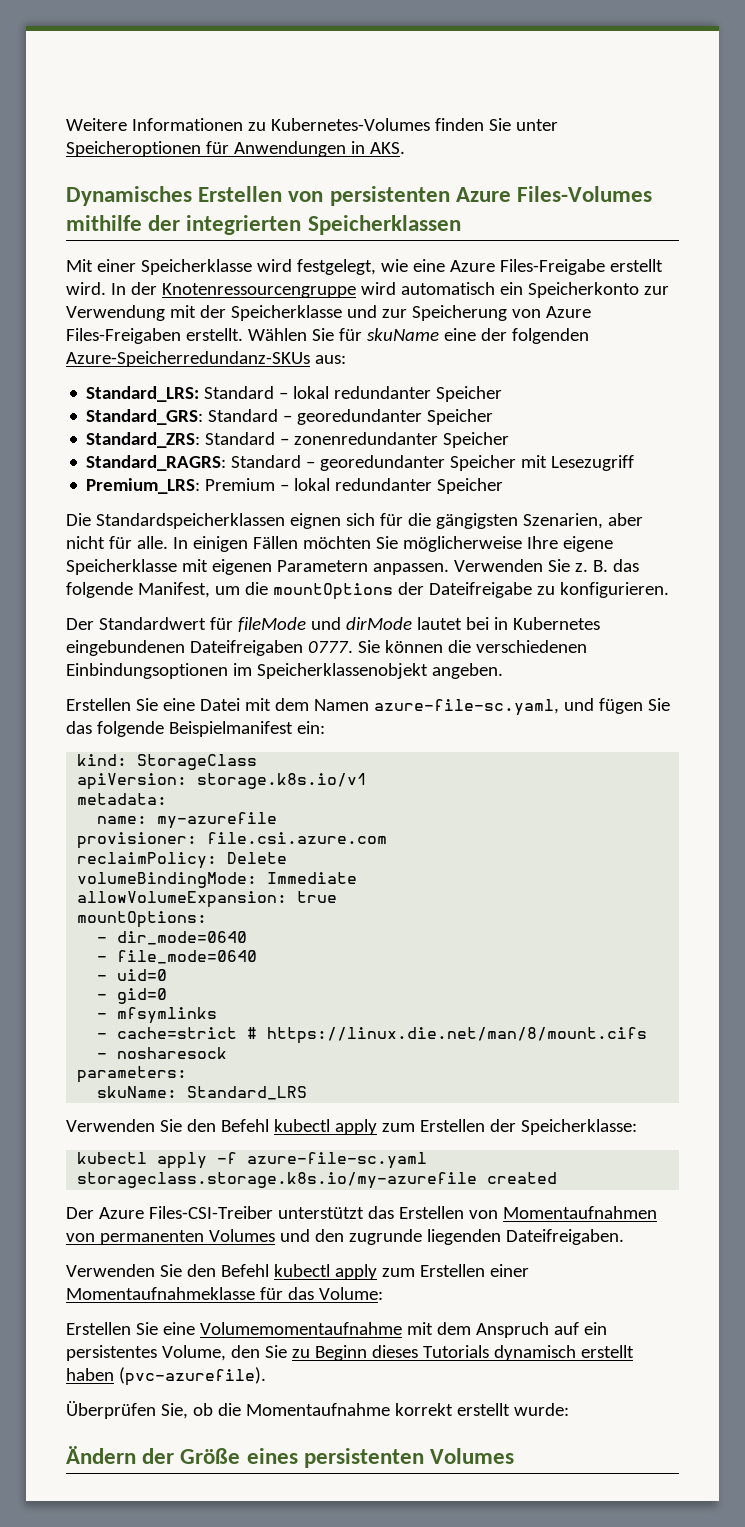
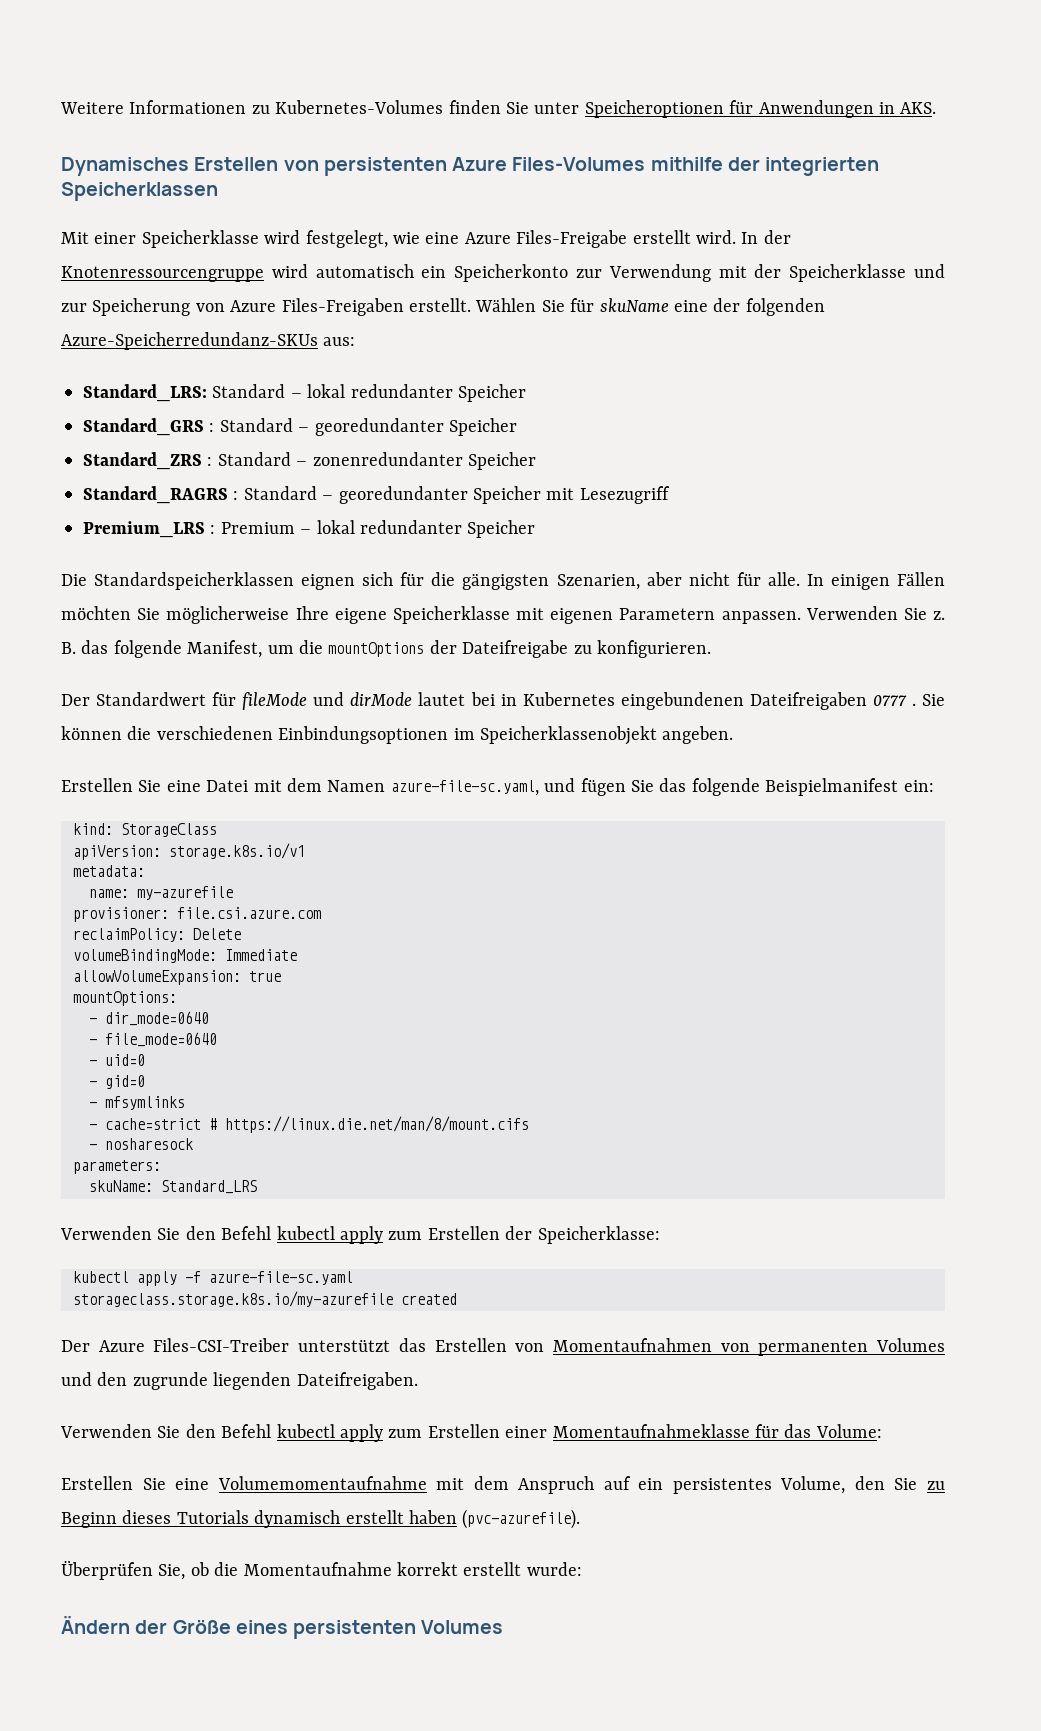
- Standard_GRS: Standard – georedundanter Speicher
+ Standard_GRS : Standard – georedundanter Speicher
- Standard_ZRS: Standard – zonenredundanter Speicher
+ Standard_ZRS : Standard – zonenredundanter Speicher
- Standard_RAGRS: Standard – georedundanter Speicher mit Lesezugriff
+ Standard_RAGRS : Standard – georedundanter Speicher mit Lesezugriff
- Premium_LRS: Premium – lokal redundanter Speicher
+ Premium_LRS : Premium – lokal redundanter Speicher
- Der Standardwert für fileMode und dirMode lautet bei in Kubernetes eingebundenen Dateifreigaben 0777.
+ Der Standardwert für fileMode und dirMode lautet bei in Kubernetes eingebundenen Dateifreigaben 0777 .

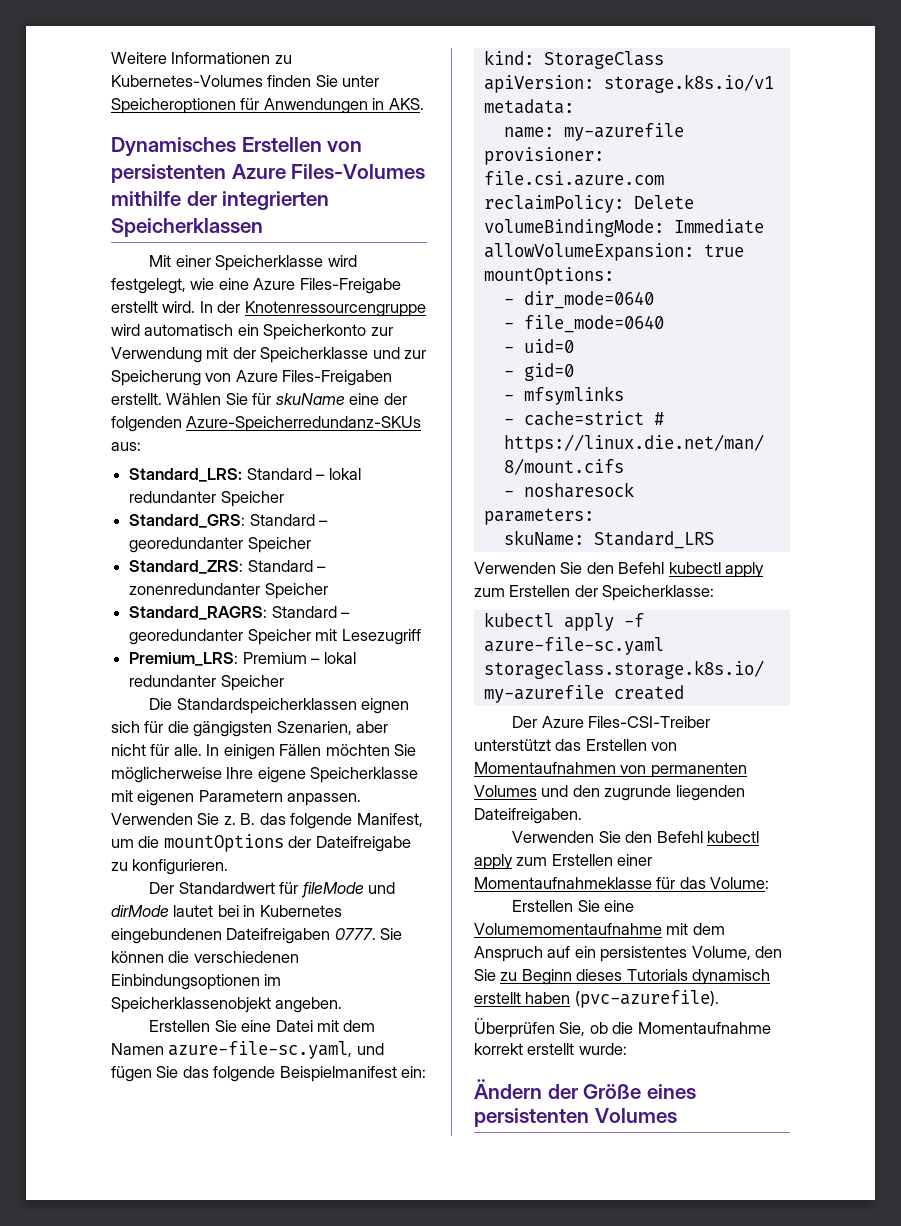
- Standard_GRS : Standard – georedundanter Speicher
+ Standard_GRS: Standard – georedundanter Speicher
- Standard_ZRS : Standard – zonenredundanter Speicher
+ Standard_ZRS: Standard – zonenredundanter Speicher
- Standard_RAGRS : Standard – georedundanter Speicher mit Lesezugriff
+ Standard_RAGRS: Standard – georedundanter Speicher mit Lesezugriff
- Premium_LRS : Premium – lokal redundanter Speicher
+ Premium_LRS: Premium – lokal redundanter Speicher
- Der Standardwert für fileMode und dirMode lautet bei in Kubernetes eingebundenen Dateifreigaben 0777 .
+ Der Standardwert für fileMode und dirMode lautet bei in Kubernetes eingebundenen Dateifreigaben 0777.

